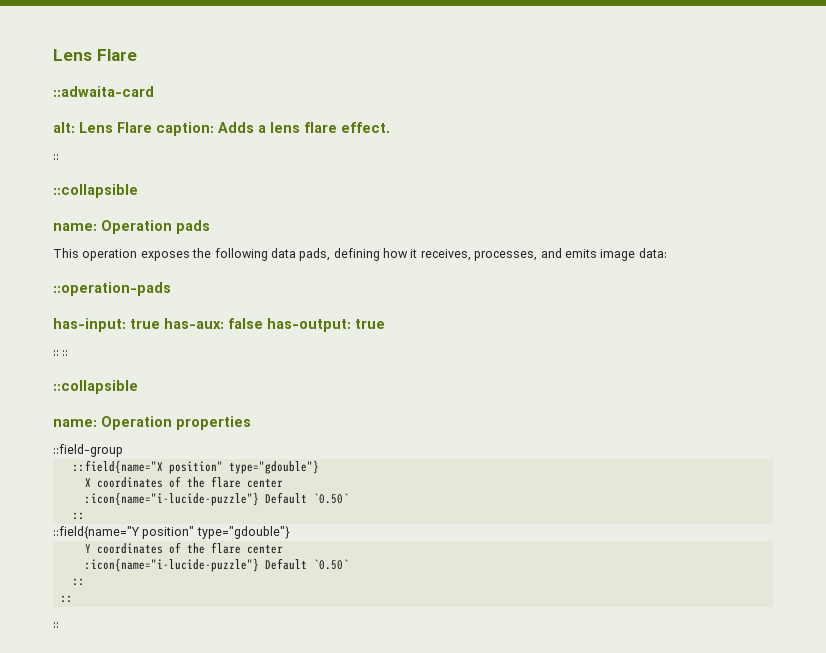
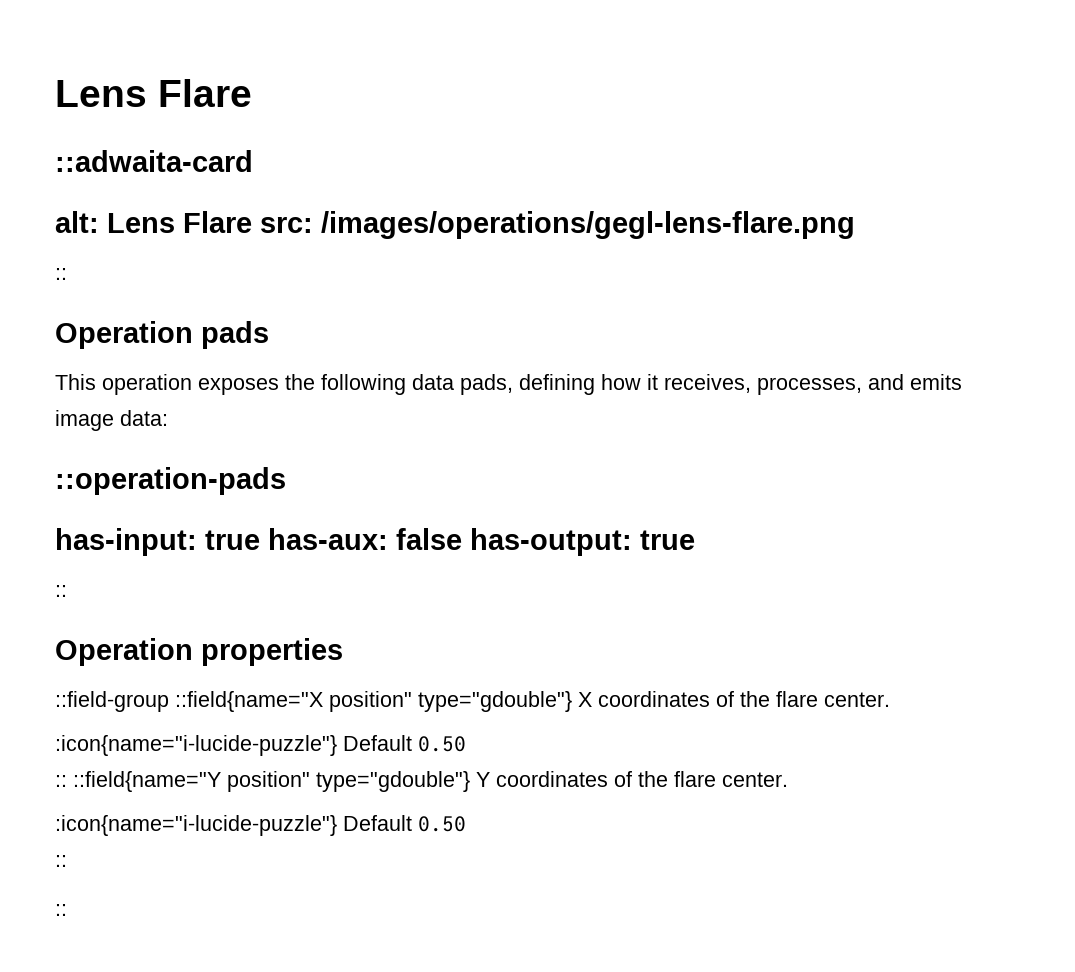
- alt: Lens Flare caption: Adds a lens flare effect.
+ alt: Lens Flare src: /images/operations/gegl-lens-flare.png
  ::
- ::collapsible
- name: Operation pads
+ Operation pads
  has-input: true has-aux: false has-output: true
- :: ::
- ::collapsible
- name: Operation properties
+ ::
+ Operation properties
- ::field-group
- ::field{name="X position" type="gdouble"}
- X coordinates of the flare center
- :icon{name="i-lucide-puzzle"} Default `0.50`
- ::
- ::field{name="Y position" type="gdouble"}
- Y coordinates of the flare center
- :icon{name="i-lucide-puzzle"} Default `0.50`
- ::
+ ::field-group ::field{name="X position" type="gdouble"} X coordinates of the flare center.
+ :icon{name="i-lucide-puzzle"} Default 0.50
+ :: ::field{name="Y position" type="gdouble"} Y coordinates of the flare center.
+ :icon{name="i-lucide-puzzle"} Default 0.50

